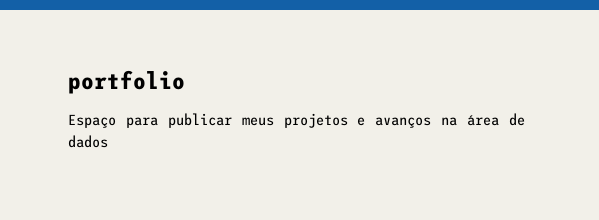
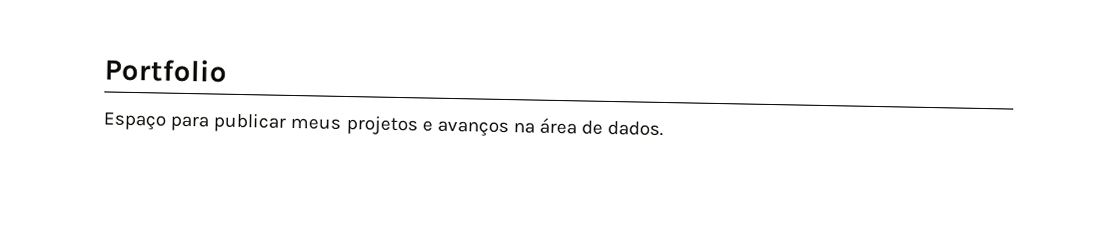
- portfolio
+ Portfolio
- Espaço para publicar meus projetos e avanços na área de dados
+ Espaço para publicar meus projetos e avanços na área de dados.

